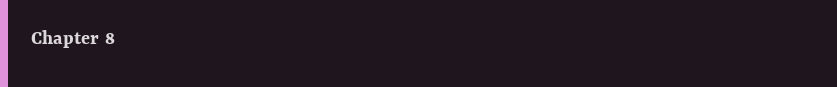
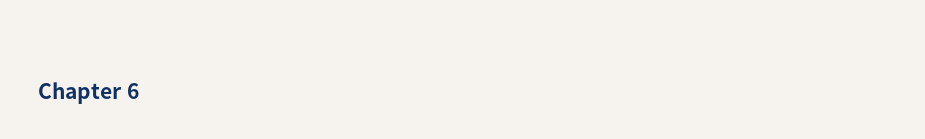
- Chapter 8
+ Chapter 6

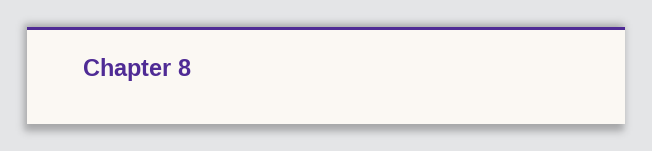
- Chapter 6
+ Chapter 8

